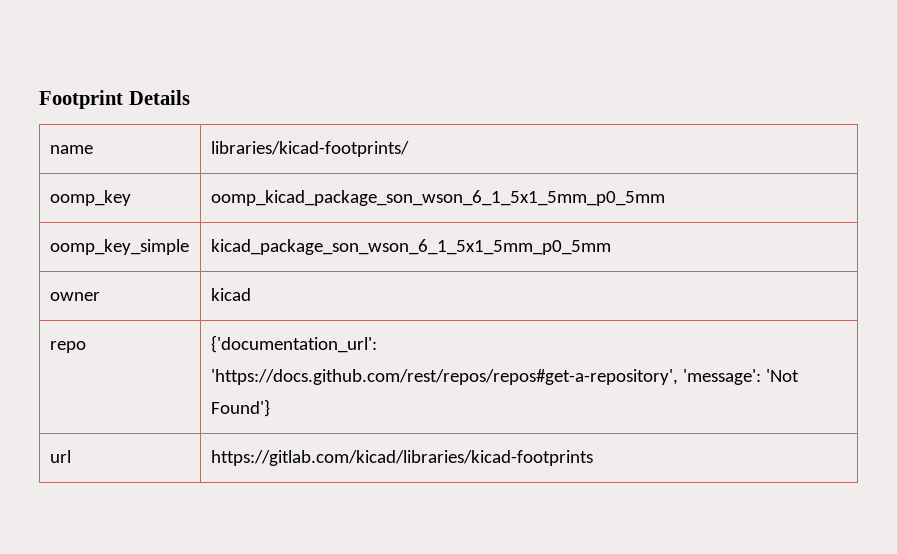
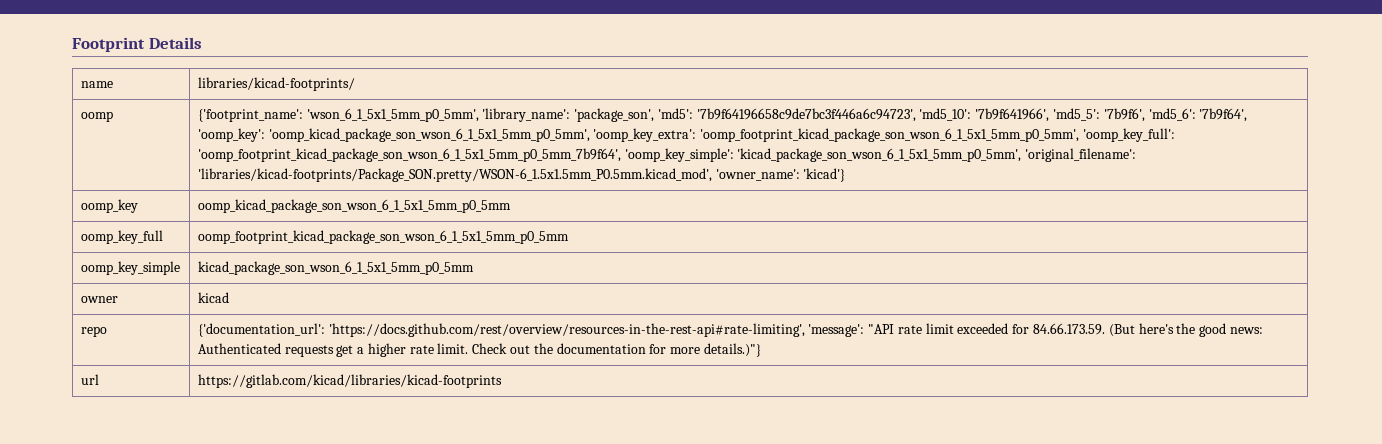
+ oomp | {'footprint_name': 'wson_6_1_5x1_5mm_p0_5mm', 'library_name': 'package_son', 'md5': '7b9f64196658c9de7bc3f446a6c94723', 'md5_10': '7b9f641966', 'md5_5': '7b9f6', 'md5_6': '7b9f64', 'oomp_key': 'oomp_kicad_package_son_wson_6_1_5x1_5mm_p0_5mm', 'oomp_key_extra': 'oomp_footprint_kicad_package_son_wson_6_1_5x1_5mm_p0_5mm', 'oomp_key_full': 'oomp_footprint_kicad_package_son_wson_6_1_5x1_5mm_p0_5mm_7b9f64', 'oomp_key_simple': 'kicad_package_son_wson_6_1_5x1_5mm_p0_5mm', 'original_filename': 'libraries/kicad-footprints/Package_SON.pretty/WSON-6_1.5x1.5mm_P0.5mm.kicad_mod', 'owner_name': 'kicad'}
+ oomp_key_full | oomp_footprint_kicad_package_son_wson_6_1_5x1_5mm_p0_5mm
- repo | {'documentation_url': 'https://docs.github.com/rest/repos/repos#get-a-repository', 'message': 'Not Found'}
+ repo | {'documentation_url': 'https://docs.github.com/rest/overview/resources-in-the-rest-api#rate-limiting', 'message': "API rate limit exceeded for 84.66.173.59. (But here's the good news: Authenticated requests get a higher rate limit. Check out the documentation for more details.)"}

